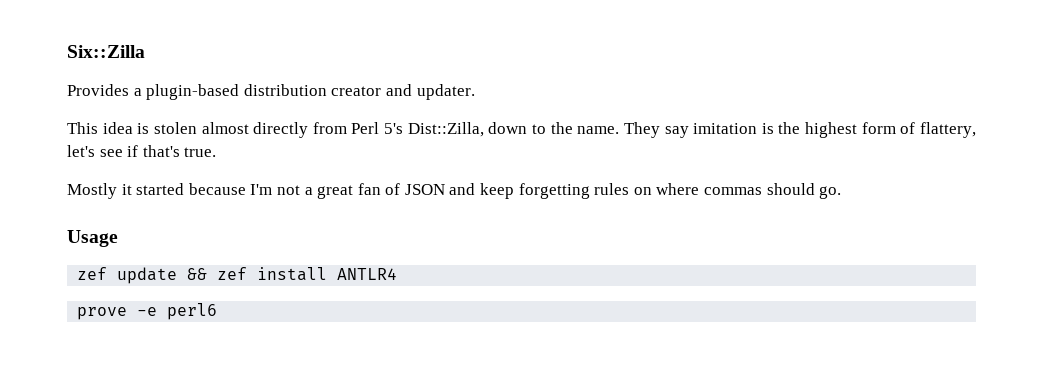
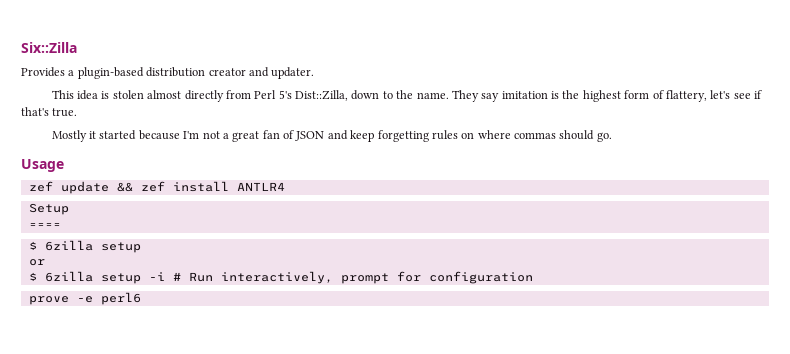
+ Setup
+ ====
+ $ 6zilla setup
+ or
+ $ 6zilla setup -i # Run interactively, prompt for configuration

